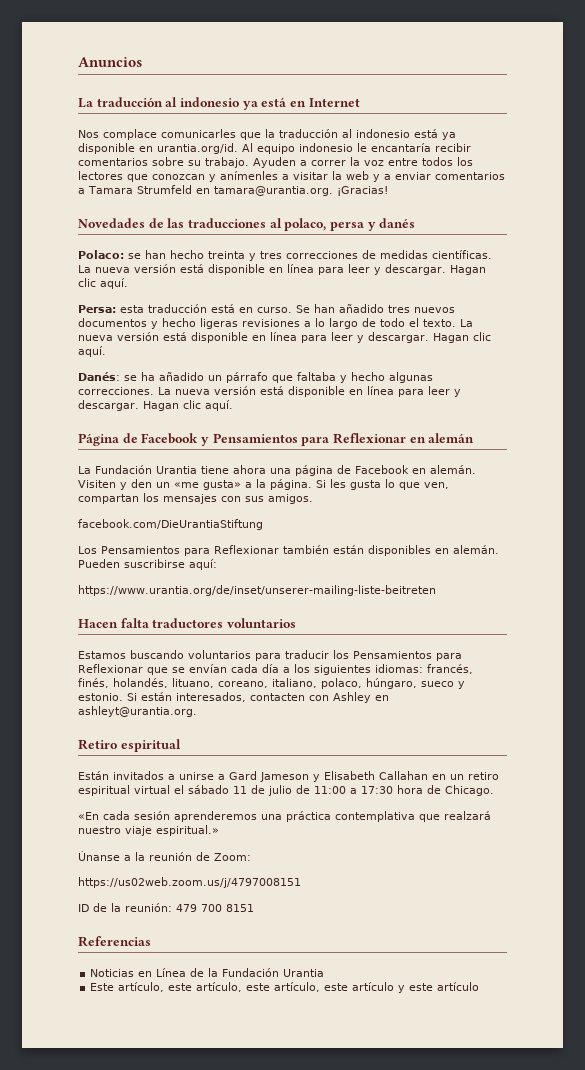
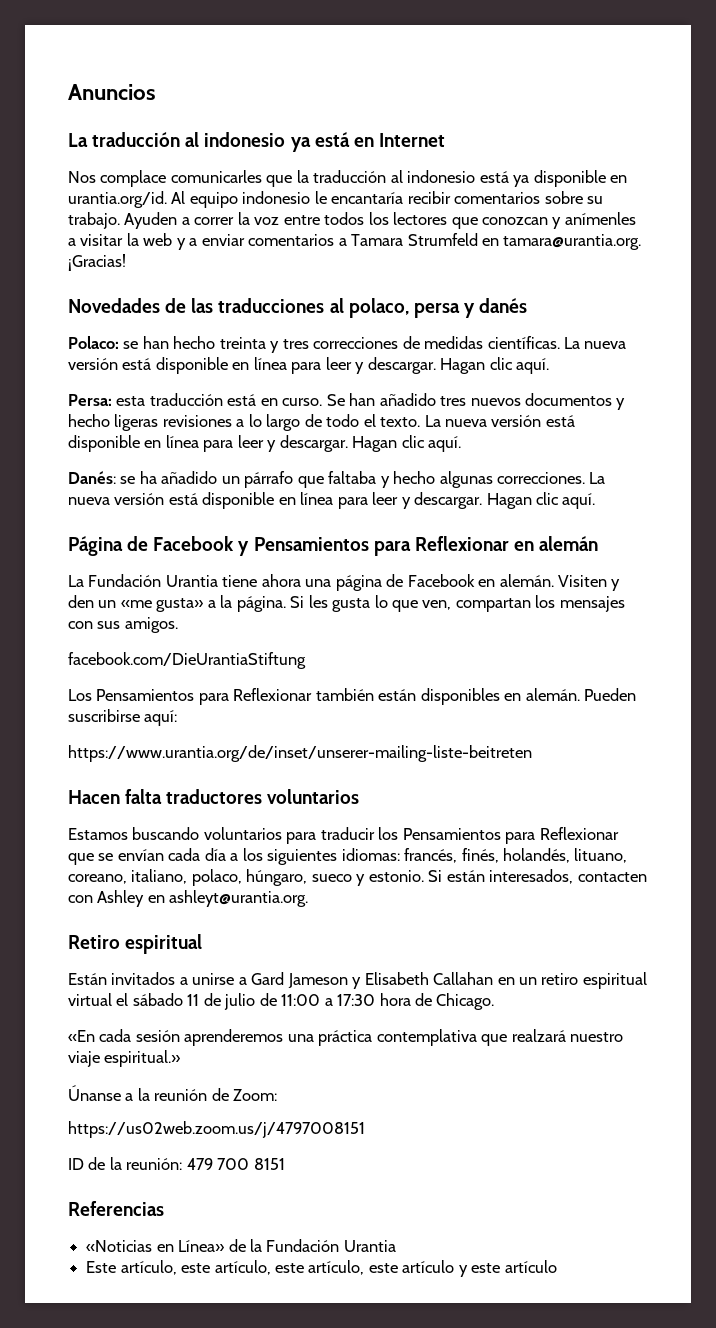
- Noticias en Línea de la Fundación Urantia
+ «Noticias en Línea» de la Fundación Urantia

